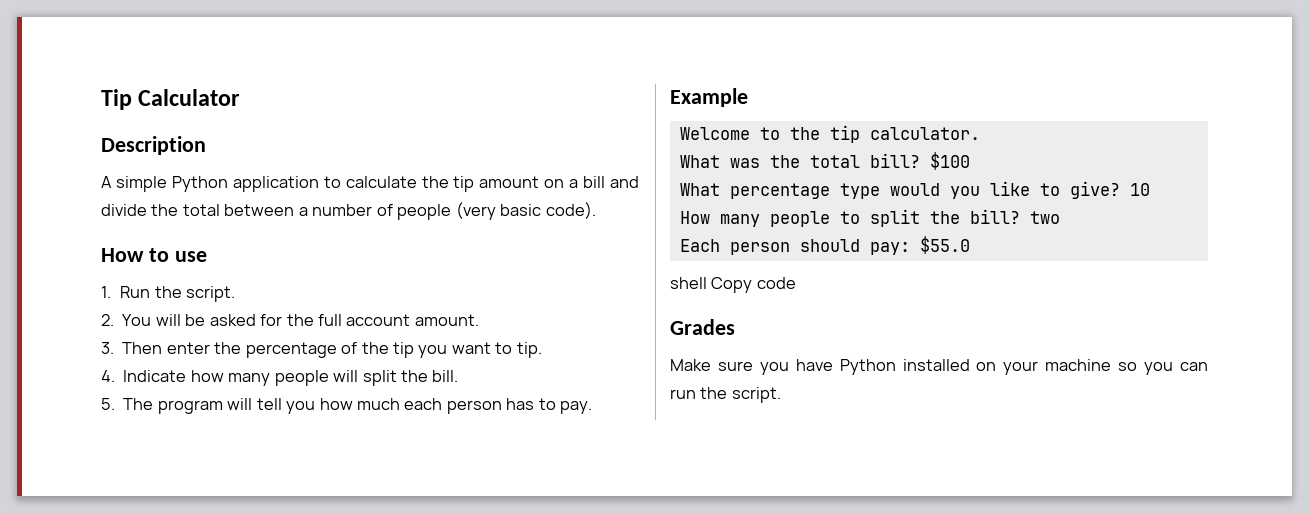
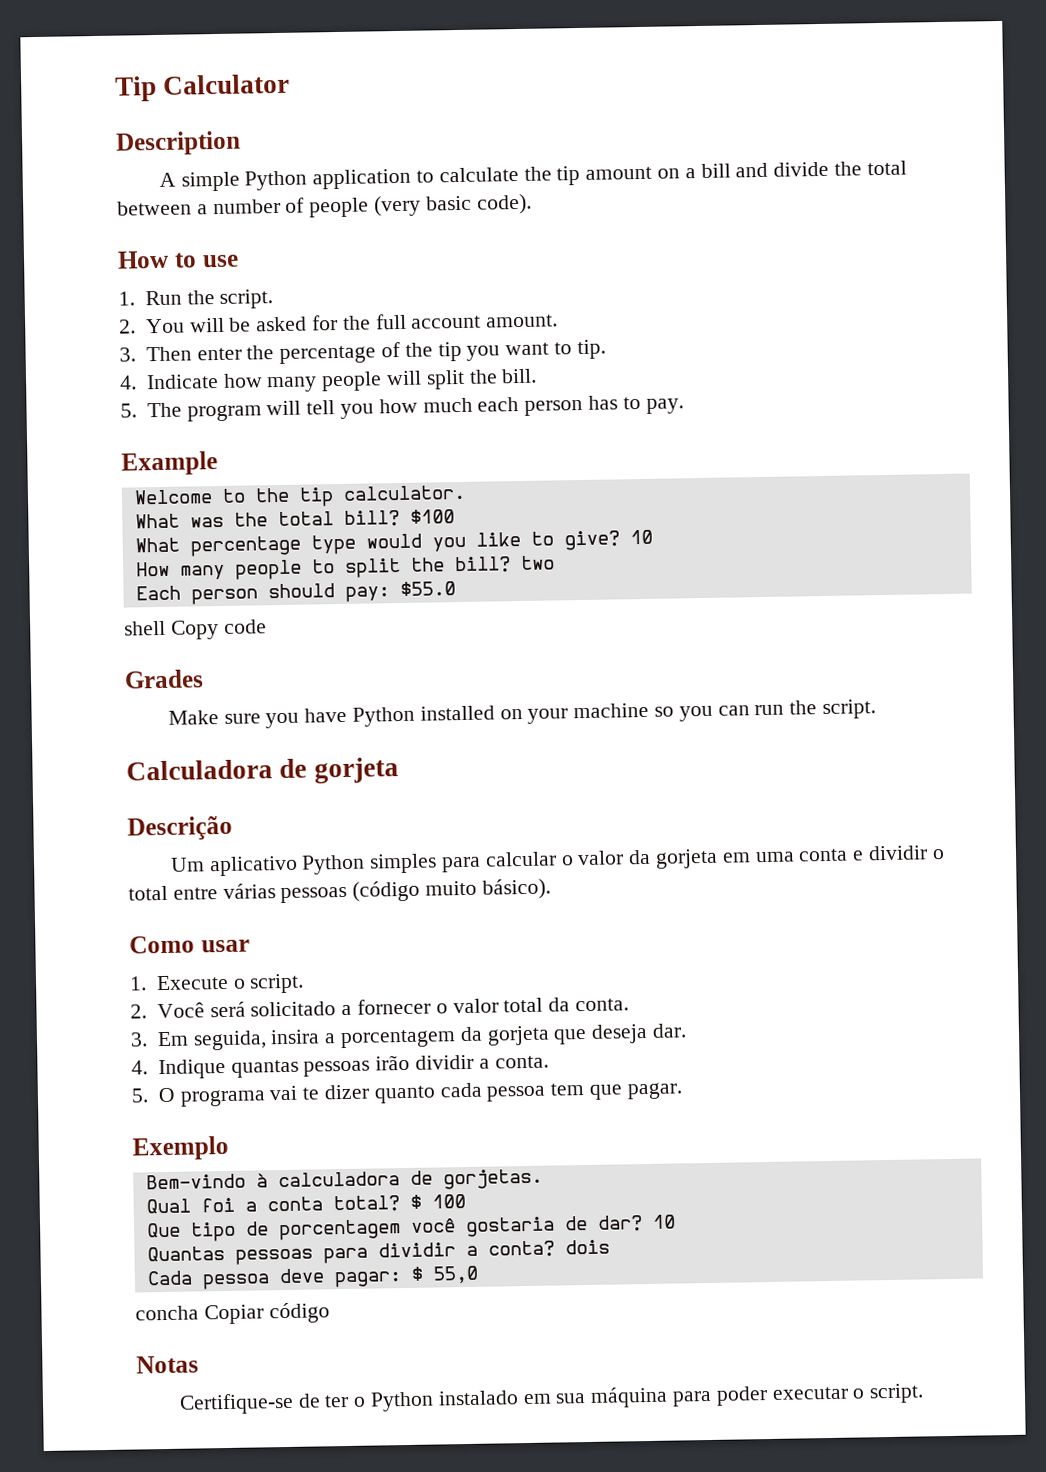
+ Calculadora de gorjeta
+ Descrição
+ Um aplicativo Python simples para calcular o valor da gorjeta em uma conta e dividir o total entre várias pessoas (código muito básico).
+ Como usar
+ 1. Execute o script.
+ 2. Você será solicitado a fornecer o valor total da conta.
+ 3. Em seguida, insira a porcentagem da gorjeta que deseja dar.
+ 4. Indique quantas pessoas irão dividir a conta.
+ 5. O programa vai te dizer quanto cada pessoa tem que pagar.
+ Exemplo
+ Bem-vindo à calculadora de gorjetas.
+ Qual foi a conta total? $ 100
+ Que tipo de porcentagem você gostaria de dar? 10
+ Quantas pessoas para dividir a conta? dois
+ Cada pessoa deve pagar: $ 55,0
+ concha Copiar código
+ Notas
+ Certifique-se de ter o Python instalado em sua máquina para poder executar o script.

